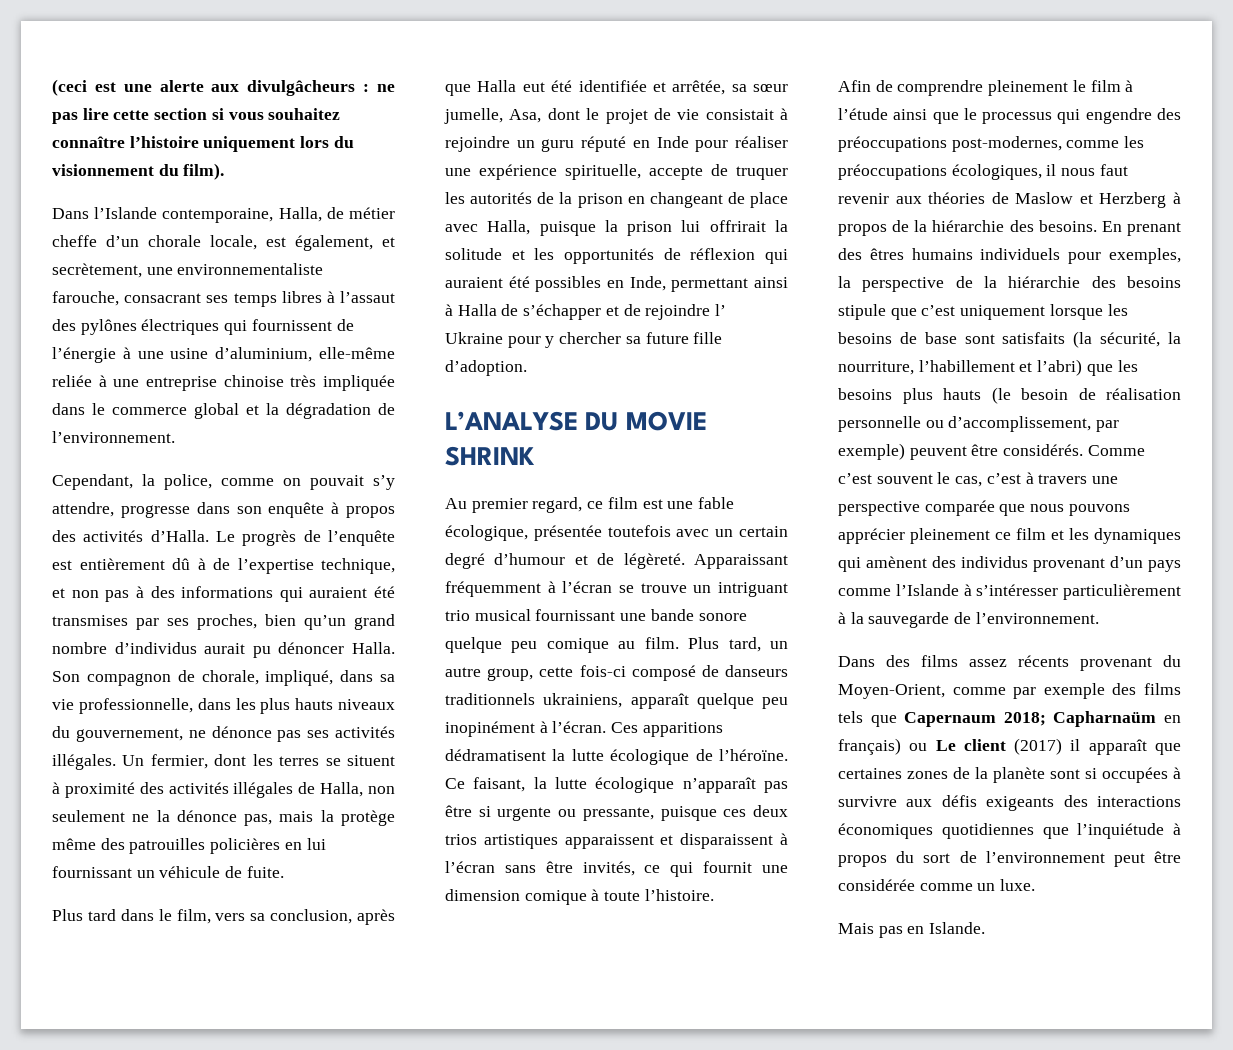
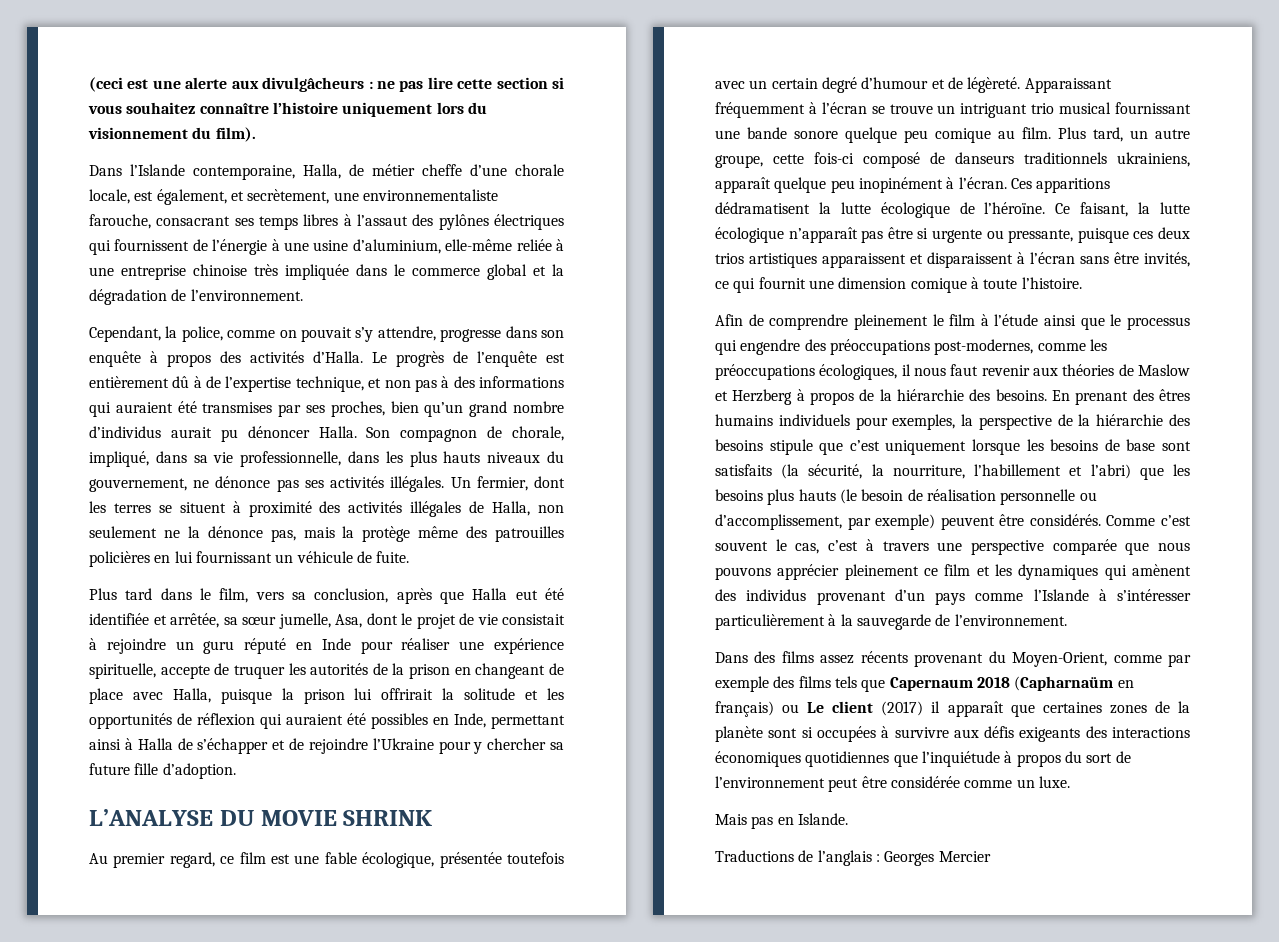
- Dans l’Islande contemporaine, Halla, de métier cheffe d’un chorale locale, est également, et secrètement, une environnementaliste farouche, consacrant ses temps libres à l’assaut des pylônes électriques qui fournissent de l’énergie à une usine d’aluminium, elle-même reliée à une entreprise chinoise très impliquée dans le commerce global et la dégradation de l’environnement.
+ Dans l’Islande contemporaine, Halla, de métier cheffe d’une chorale locale, est également, et secrètement, une environnementaliste farouche, consacrant ses temps libres à l’assaut des pylônes électriques qui fournissent de l’énergie à une usine d’aluminium, elle-même reliée à une entreprise chinoise très impliquée dans le commerce global et la dégradation de l’environnement.
- Plus tard dans le film, vers sa conclusion, après que Halla eut été identifiée et arrêtée, sa sœur jumelle, Asa, dont le projet de vie consistait à rejoindre un guru réputé en Inde pour réaliser une expérience spirituelle, accepte de truquer les autorités de la prison en changeant de place avec Halla, puisque la prison lui offrirait la solitude et les opportunités de réflexion qui auraient été possibles en Inde, permettant ainsi à Halla de s’échapper et de rejoindre l’ Ukraine pour y chercher sa future fille d’adoption.
+ Plus tard dans le film, vers sa conclusion, après que Halla eut été identifiée et arrêtée, sa sœur jumelle, Asa, dont le projet de vie consistait à rejoindre un guru réputé en Inde pour réaliser une expérience spirituelle, accepte de truquer les autorités de la prison en changeant de place avec Halla, puisque la prison lui offrirait la solitude et les opportunités de réflexion qui auraient été possibles en Inde, permettant ainsi à Halla de s’échapper et de rejoindre l’Ukraine pour y chercher sa future fille d’adoption.
- Plus tard, un autre group, cette fois-ci composé de danseurs traditionnels ukrainiens, apparaît quelque peu inopinément à l’écran.
+ Plus tard, un autre groupe, cette fois-ci composé de danseurs traditionnels ukrainiens, apparaît quelque peu inopinément à l’écran.
- Dans des films assez récents provenant du Moyen-Orient, comme par exemple des films tels que Capernaum 2018; Capharnaüm en français) ou Le client (2017) il apparaît que certaines zones de la planète sont si occupées à survivre aux défis exigeants des interactions économiques quotidiennes que l’inquiétude à propos du sort de l’environnement peut être considérée comme un luxe.
+ Dans des films assez récents provenant du Moyen-Orient, comme par exemple des films tels que Capernaum 2018 (Capharnaüm en français) ou Le client (2017) il apparaît que certaines zones de la planète sont si occupées à survivre aux défis exigeants des interactions économiques quotidiennes que l’inquiétude à propos du sort de l’environnement peut être considérée comme un luxe.
+ Traductions de l’anglais : Georges Mercier

